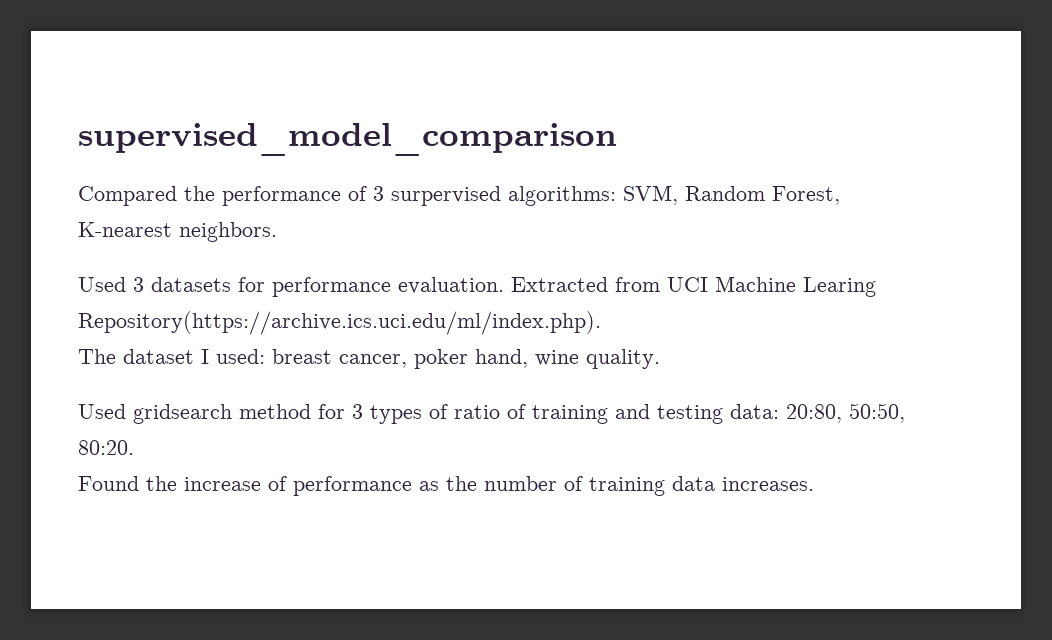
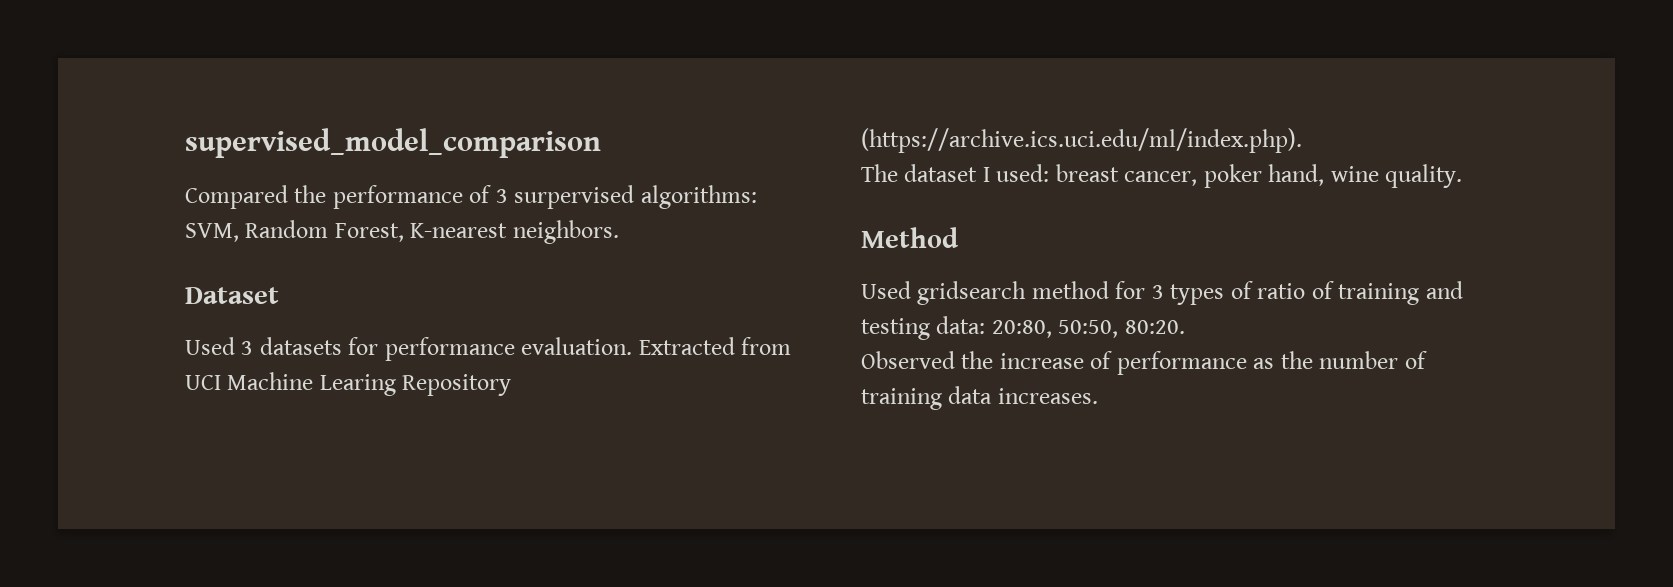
+ Dataset
- Extracted from UCI Machine Learing Repository(https://archive.ics.uci.edu/ml/index.php).
+ Extracted from UCI Machine Learing Repository (https://archive.ics.uci.edu/ml/index.php).
+ Method
- Found the increase of performance as the number of training data increases.
+ Observed the increase of performance as the number of training data increases.

